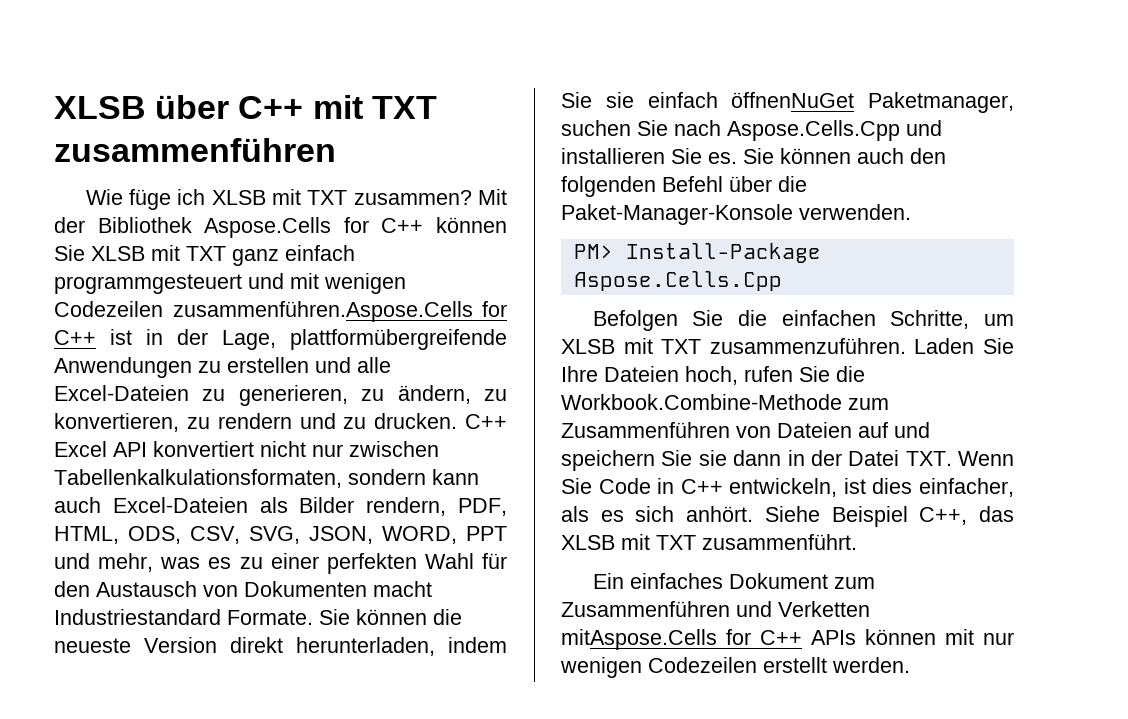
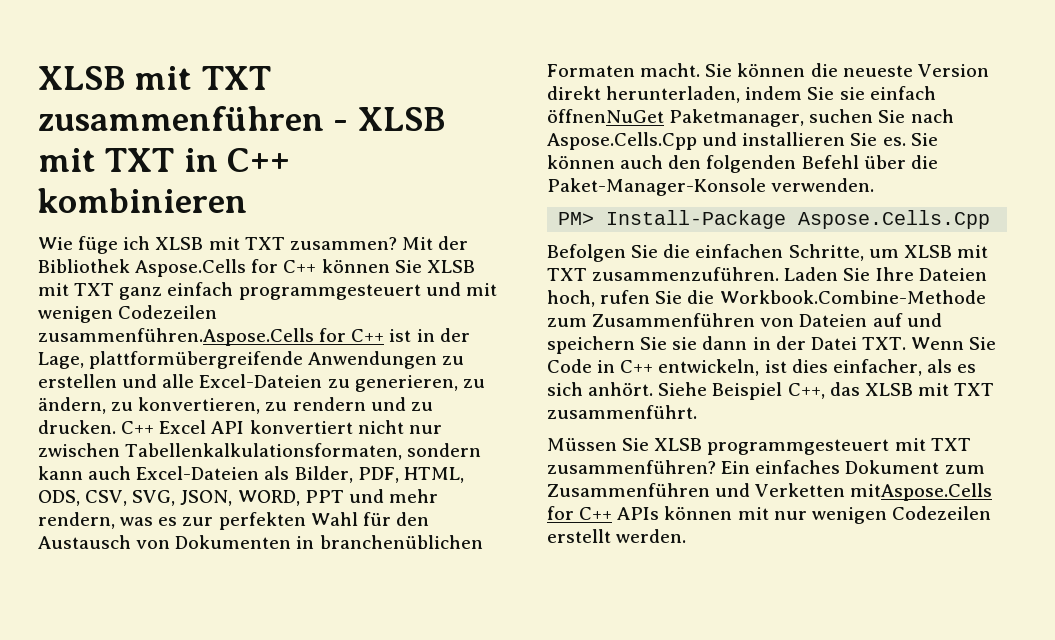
- XLSB über C++ mit TXT zusammenführen
+ XLSB mit TXT zusammenführen - XLSB mit TXT in C++ kombinieren
- C++ Excel API konvertiert nicht nur zwischen Tabellenkalkulationsformaten, sondern kann auch Excel-Dateien als Bilder rendern, PDF, HTML, ODS, CSV, SVG, JSON, WORD, PPT und mehr, was es zu einer perfekten Wahl für den Austausch von Dokumenten macht Industriestandard Formate.
+ C++ Excel API konvertiert nicht nur zwischen Tabellenkalkulationsformaten, sondern kann auch Excel-Dateien als Bilder, PDF, HTML, ODS, CSV, SVG, JSON, WORD, PPT und mehr rendern, was es zur perfekten Wahl für den Austausch von Dokumenten in branchenüblichen Formaten macht.
+ Müssen Sie XLSB programmgesteuert mit TXT zusammenführen?

